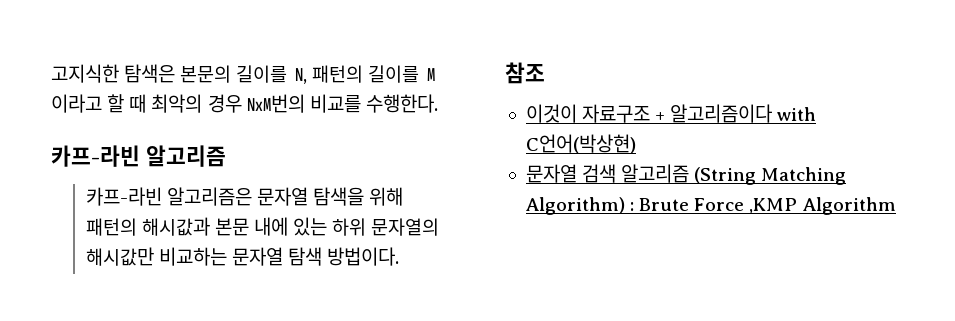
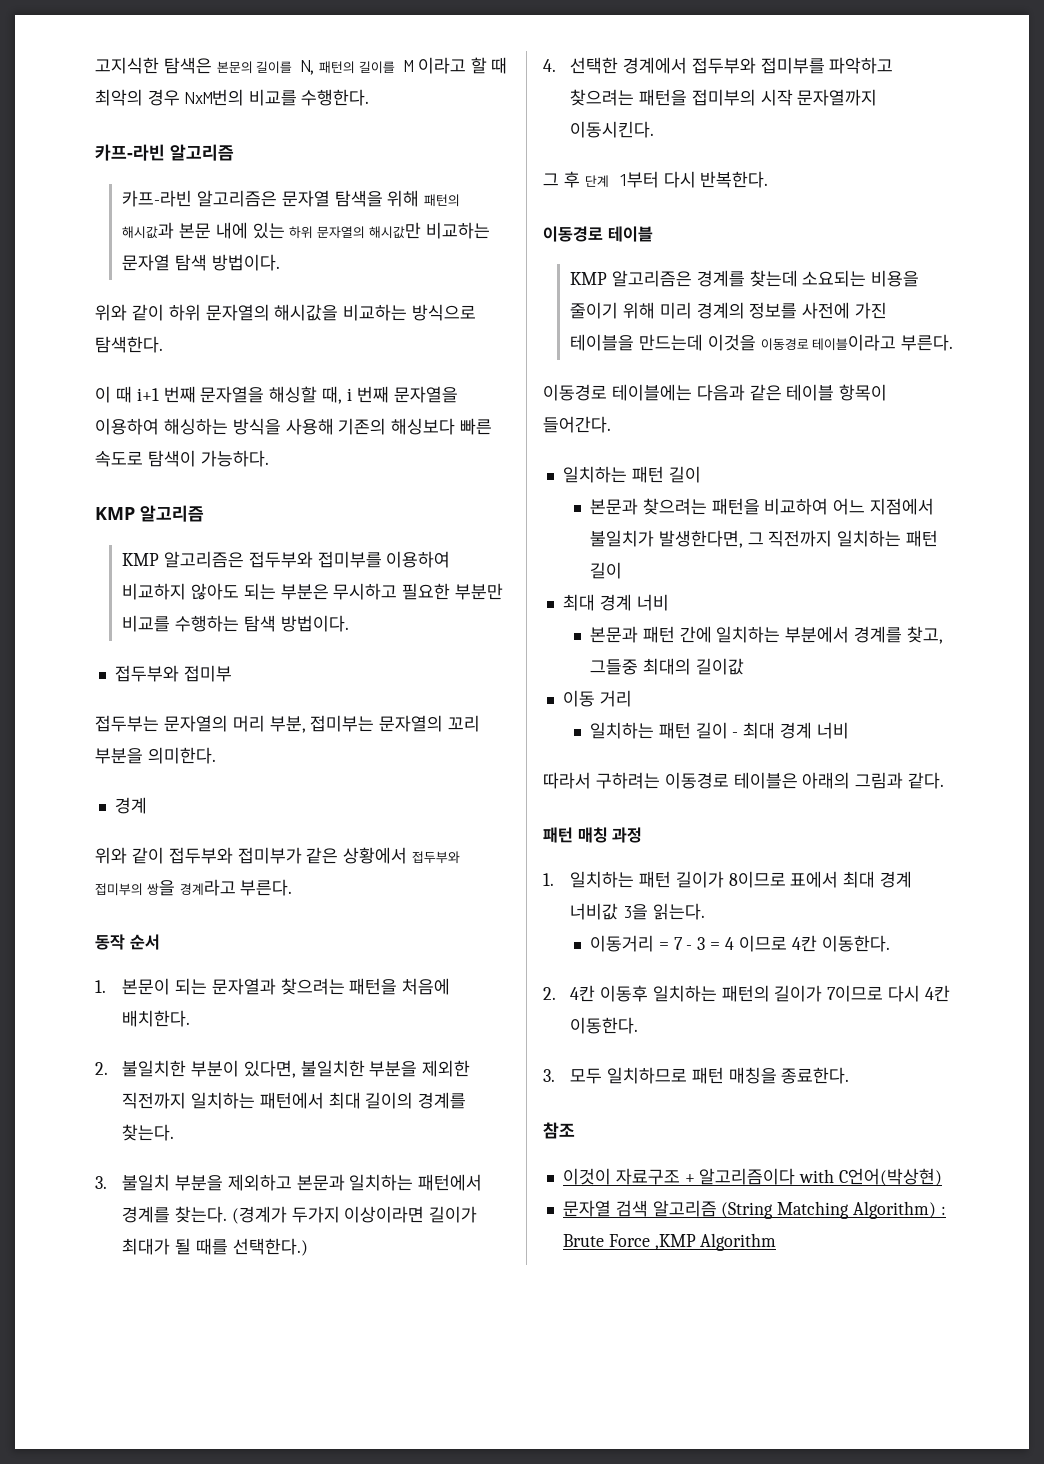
+ 위와 같이 하위 문자열의 해시값을 비교하는 방식으로 탐색한다.
+ 이 때 i+1 번째 문자열을 해싱할 때, i 번째 문자열을 이용하여 해싱하는 방식을 사용해 기존의 해싱보다 빠른 속도로 탐색이 가능하다.
+ KMP 알고리즘
+ KMP 알고리즘은 접두부와 접미부를 이용하여 비교하지 않아도 되는 부분은 무시하고 필요한 부분만 비교를 수행하는 탐색 방법이다.
+ 접두부와 접미부
+ 접두부는 문자열의 머리 부분, 접미부는 문자열의 꼬리 부분을 의미한다.
+ 경계
+ 위와 같이 접두부와 접미부가 같은 상황에서 접두부와 접미부의 쌍을 경계라고 부른다.
+ 동작 순서
+ 1. 본문이 되는 문자열과 찾으려는 패턴을 처음에 배치한다.
+ 2. 불일치한 부분이 있다면, 불일치한 부분을 제외한 직전까지 일치하는 패턴에서 최대 길이의 경계를 찾는다.
+ 3. 불일치 부분을 제외하고 본문과 일치하는 패턴에서 경계를 찾는다. (경계가 두가지 이상이라면 길이가 최대가 될 때를 선택한다.)
+ 4. 선택한 경계에서 접두부와 접미부를 파악하고 찾으려는 패턴을 접미부의 시작 문자열까지 이동시킨다.
+ 그 후 단계 1부터 다시 반복한다.
+ 이동경로 테이블
+ KMP 알고리즘은 경계를 찾는데 소요되는 비용을 줄이기 위해 미리 경계의 정보를 사전에 가진 테이블을 만드는데 이것을 이동경로 테이블이라고 부른다.
+ 이동경로 테이블에는 다음과 같은 테이블 항목이 들어간다.
+ 일치하는 패턴 길이
+ 본문과 찾으려는 패턴을 비교하여 어느 지점에서 불일치가 발생한다면, 그 직전까지 일치하는 패턴 길이
+ 최대 경계 너비
+ 본문과 패턴 간에 일치하는 부분에서 경계를 찾고, 그들중 최대의 길이값
+ 이동 거리
+ 일치하는 패턴 길이 - 최대 경계 너비
+ 따라서 구하려는 이동경로 테이블은 아래의 그림과 같다.
+ 패턴 매칭 과정
+ 1. 일치하는 패턴 길이가 8이므로 표에서 최대 경계 너비값 3을 읽는다.
+ 이동거리 = 7 - 3 = 4 이므로 4칸 이동한다.
+ 2. 4칸 이동후 일치하는 패턴의 길이가 7이므로 다시 4칸 이동한다.
+ 3. 모두 일치하므로 패턴 매칭을 종료한다.

